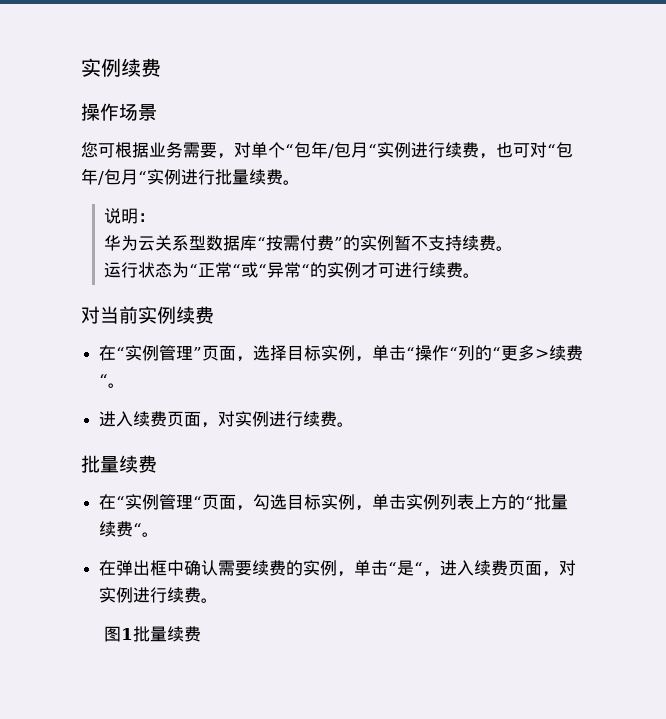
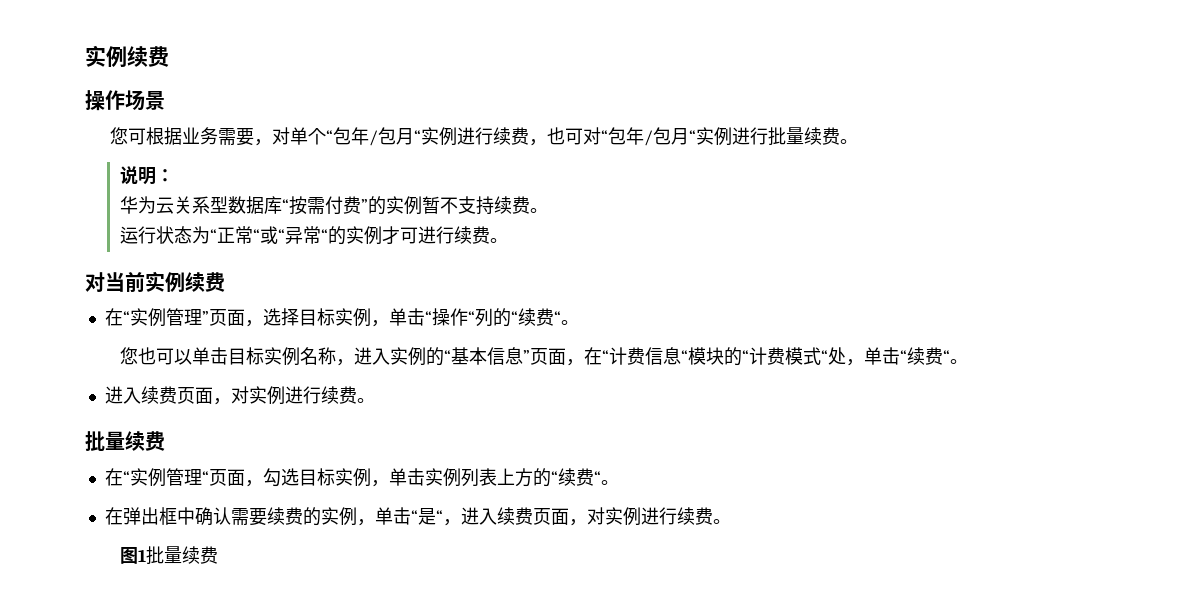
- 在“实例管理”页面，选择目标实例，单击“操作“列的“更多>续费“。
+ 在“实例管理”页面，选择目标实例，单击“操作“列的“续费“。
+ 您也可以单击目标实例名称，进入实例的“基本信息”页面，在“计费信息“模块的“计费模式“处，单击“续费“。
- 在“实例管理“页面，勾选目标实例，单击实例列表上方的“批量续费“。
+ 在“实例管理“页面，勾选目标实例，单击实例列表上方的“续费“。

